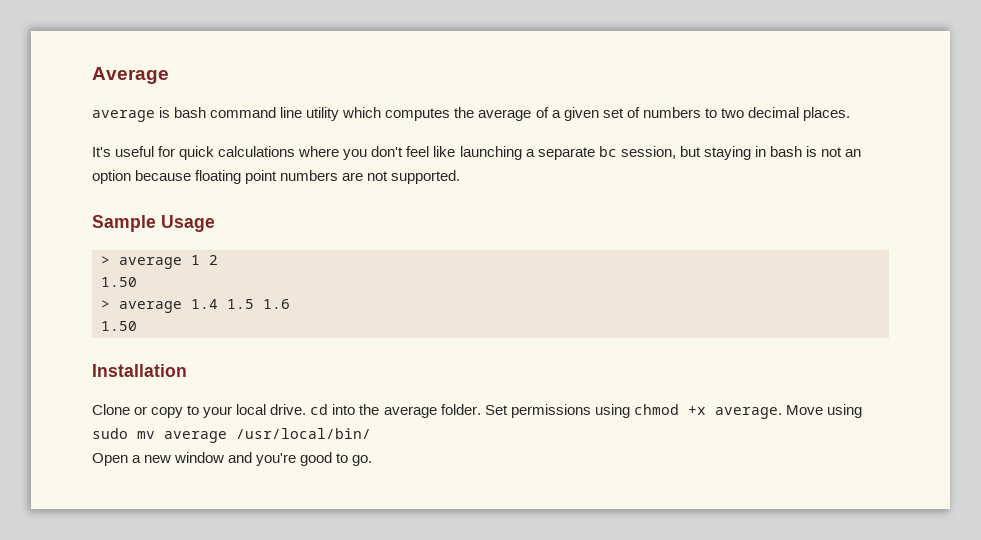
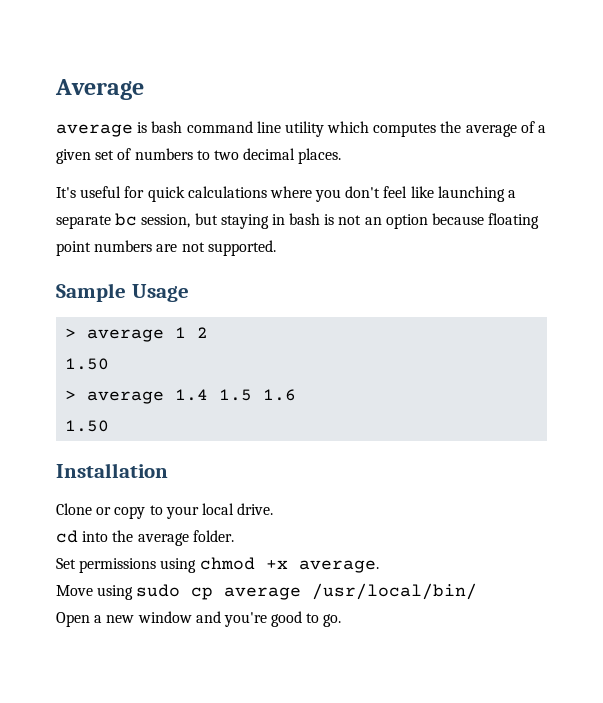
- Clone or copy to your local drive. cd into the average folder. Set permissions using chmod +x average. Move using sudo mv average /usr/local/bin/
+ Clone or copy to your local drive.
+ cd into the average folder.
+ Set permissions using chmod +x average.
+ Move using sudo cp average /usr/local/bin/

